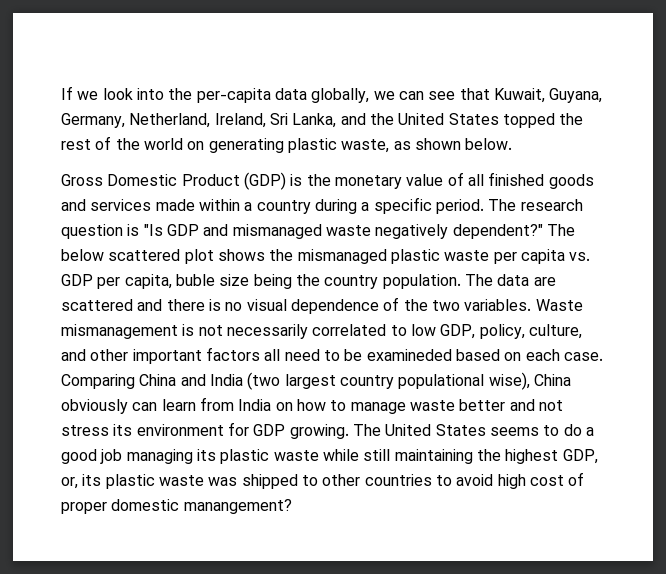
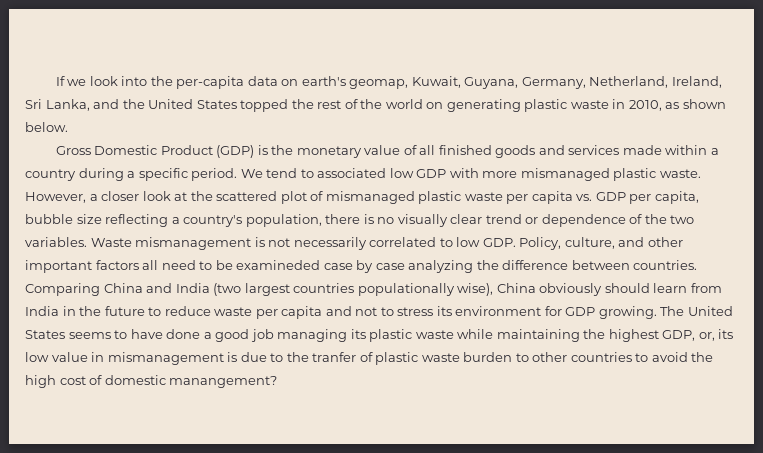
- If we look into the per-capita data globally, we can see that Kuwait, Guyana, Germany, Netherland, Ireland, Sri Lanka, and the United States topped the rest of the world on generating plastic waste, as shown below.
+ If we look into the per-capita data on earth's geomap, Kuwait, Guyana, Germany, Netherland, Ireland, Sri Lanka, and the United States topped the rest of the world on generating plastic waste in 2010, as shown below.
- The research question is "Is GDP and mismanaged waste negatively dependent?" The below scattered plot shows the mismanaged plastic waste per capita vs. GDP per capita, buble size being the country population. The data are scattered and there is no visual dependence of the two variables.
+ We tend to associated low GDP with more mismanaged plastic waste. However, a closer look at the scattered plot of mismanaged plastic waste per capita vs. GDP per capita, bubble size reflecting a country's population, there is no visually clear trend or dependence of the two variables.
- Waste mismanagement is not necessarily correlated to low GDP, policy, culture, and other important factors all need to be examineded based on each case.
+ Waste mismanagement is not necessarily correlated to low GDP. Policy, culture, and other important factors all need to be examineded case by case analyzing the difference between countries.
- Comparing China and India (two largest country populational wise), China obviously can learn from India on how to manage waste better and not stress its environment for GDP growing.
+ Comparing China and India (two largest countries populationally wise), China obviously should learn from India in the future to reduce waste per capita and not to stress its environment for GDP growing.
- The United States seems to do a good job managing its plastic waste while still maintaining the highest GDP, or, its plastic waste was shipped to other countries to avoid high cost of proper domestic manangement?
+ The United States seems to have done a good job managing its plastic waste while maintaining the highest GDP, or, its low value in mismanagement is due to the tranfer of plastic waste burden to other countries to avoid the high cost of domestic manangement?

